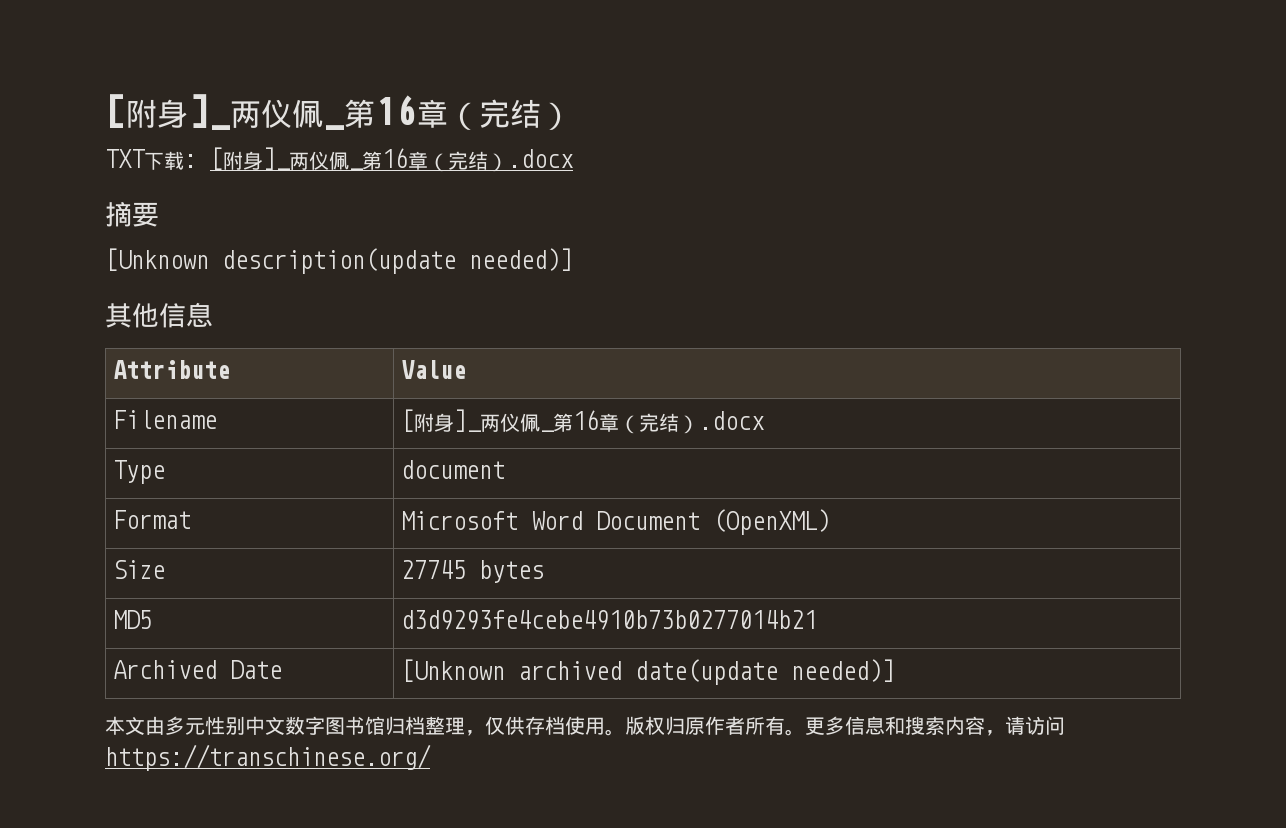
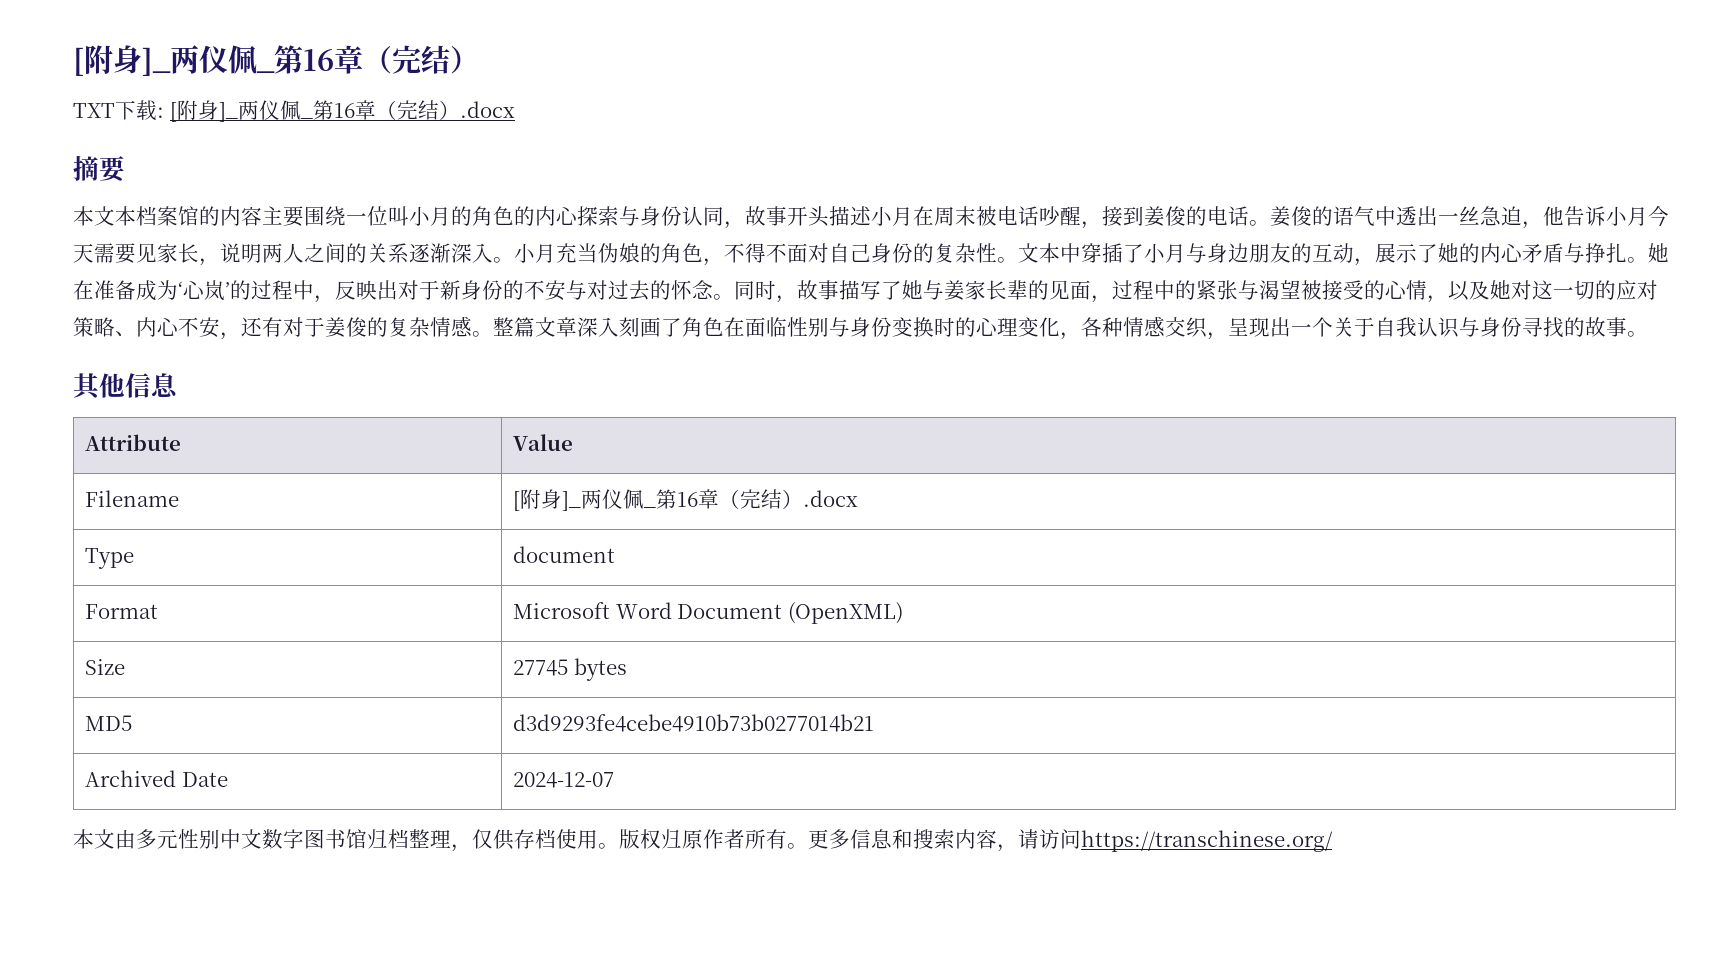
- [Unknown description(update needed)]
+ 本文本档案馆的内容主要围绕一位叫小月的角色的内心探索与身份认同，故事开头描述小月在周末被电话吵醒，接到姜俊的电话。姜俊的语气中透出一丝急迫，他告诉小月今天需要见家长，说明两人之间的关系逐渐深入。小月充当伪娘的角色，不得不面对自己身份的复杂性。文本中穿插了小月与身边朋友的互动，展示了她的内心矛盾与挣扎。她在准备成为‘心岚’的过程中，反映出对于新身份的不安与对过去的怀念。同时，故事描写了她与姜家长辈的见面，过程中的紧张与渴望被接受的心情，以及她对这一切的应对策略、内心不安，还有对于姜俊的复杂情感。整篇文章深入刻画了角色在面临性别与身份变换时的心理变化，各种情感交织，呈现出一个关于自我认识与身份寻找的故事。
- Archived Date | [Unknown archived date(update needed)]
+ Archived Date | 2024-12-07

